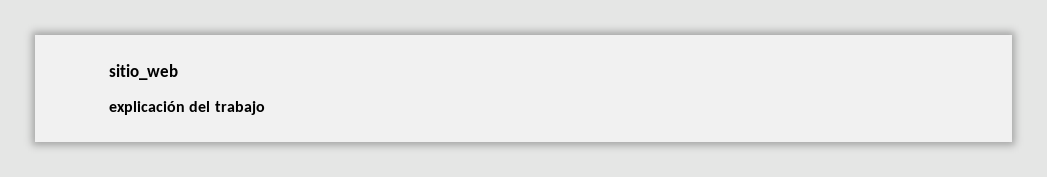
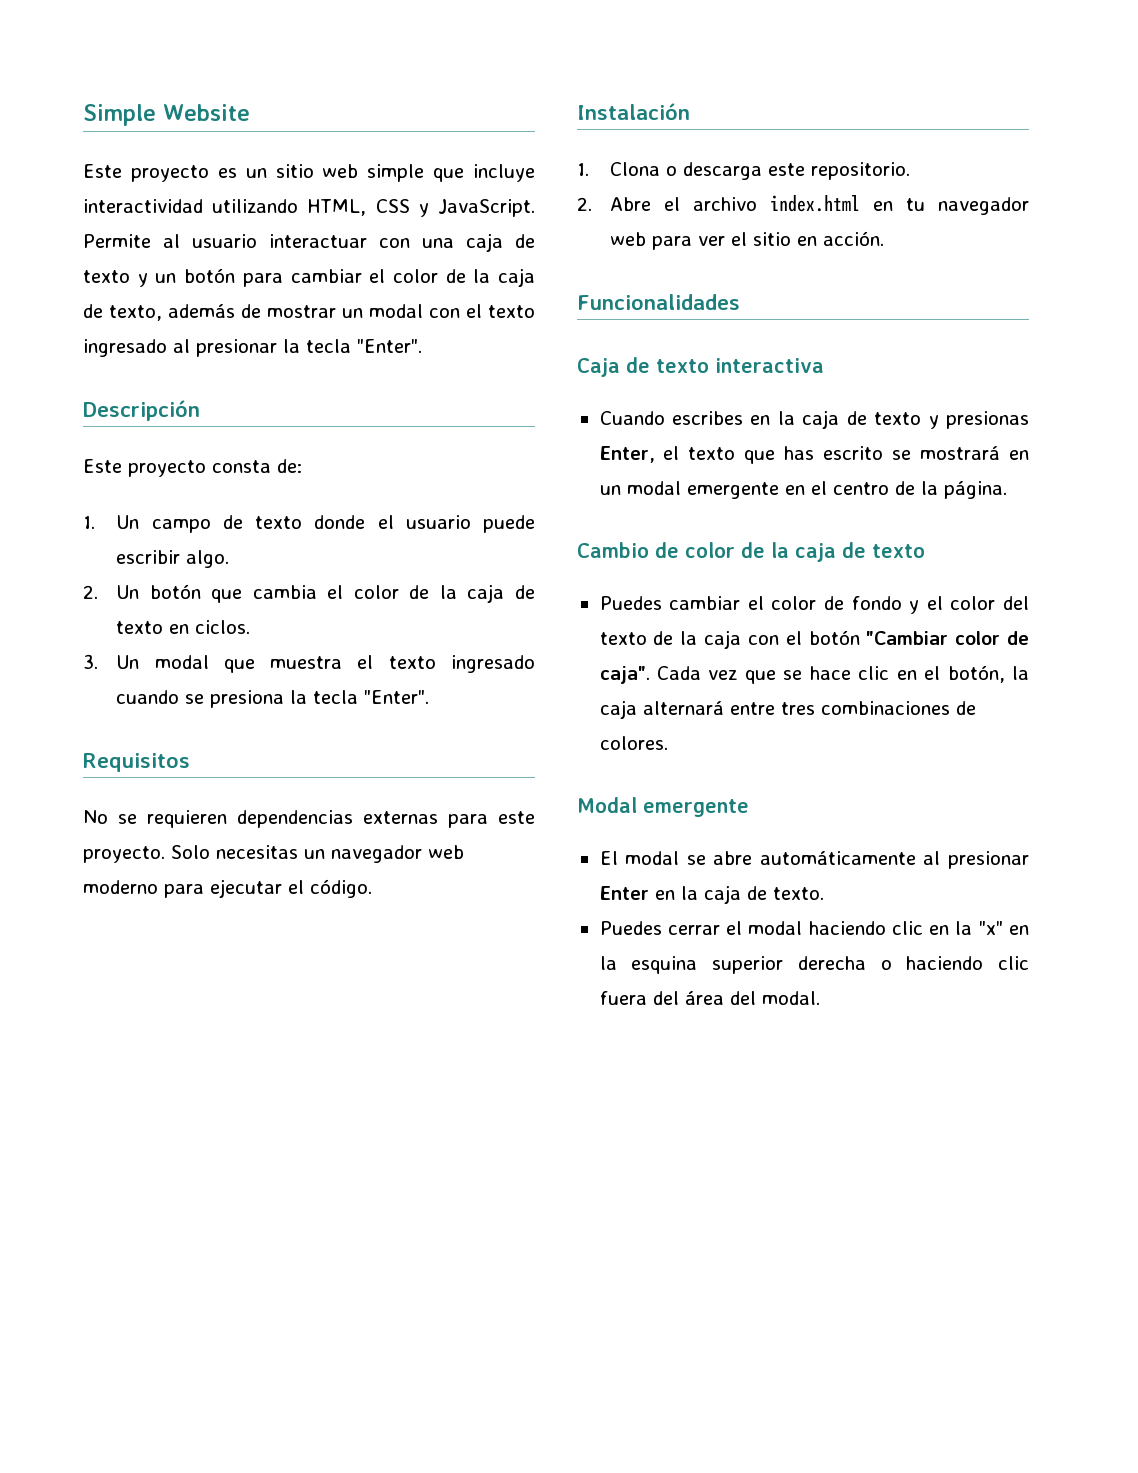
- sitio_web
- explicación del trabajo
+ Simple Website
+ Este proyecto es un sitio web simple que incluye interactividad utilizando HTML, CSS y JavaScript. Permite al usuario interactuar con una caja de texto y un botón para cambiar el color de la caja de texto, además de mostrar un modal con el texto ingresado al presionar la tecla "Enter".
+ Descripción
+ Este proyecto consta de:
+ 1. Un campo de texto donde el usuario puede escribir algo.
+ 2. Un botón que cambia el color de la caja de texto en ciclos.
+ 3. Un modal que muestra el texto ingresado cuando se presiona la tecla "Enter".
+ Requisitos
+ No se requieren dependencias externas para este proyecto. Solo necesitas un navegador web moderno para ejecutar el código.
+ Instalación
+ 1. Clona o descarga este repositorio.
+ 2. Abre el archivo index.html en tu navegador web para ver el sitio en acción.
+ Funcionalidades
+ Caja de texto interactiva
+ Cuando escribes en la caja de texto y presionas Enter, el texto que has escrito se mostrará en un modal emergente en el centro de la página.
+ Cambio de color de la caja de texto
+ Puedes cambiar el color de fondo y el color del texto de la caja con el botón "Cambiar color de caja". Cada vez que se hace clic en el botón, la caja alternará entre tres combinaciones de colores.
+ Modal emergente
+ El modal se abre automáticamente al presionar Enter en la caja de texto.
+ Puedes cerrar el modal haciendo clic en la "x" en la esquina superior derecha o haciendo clic fuera del área del modal.

